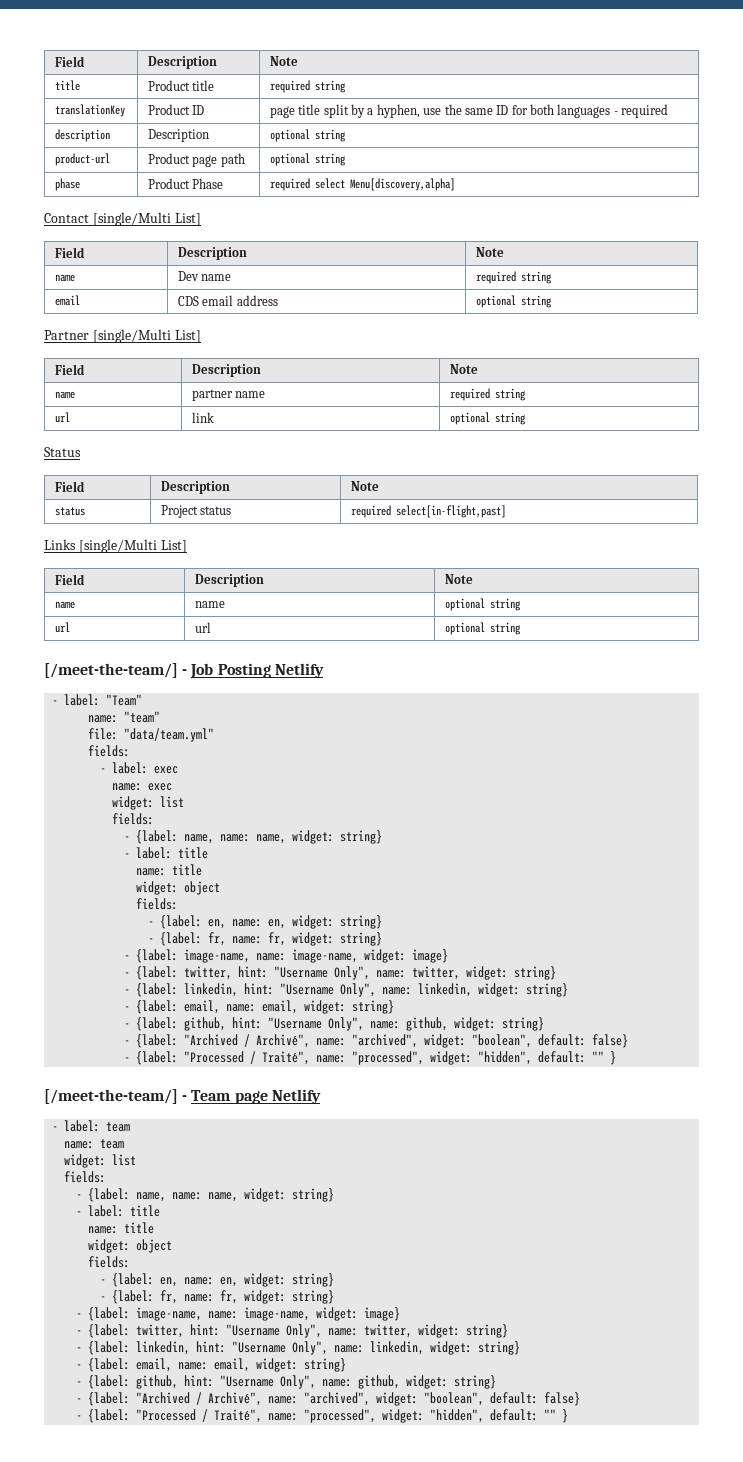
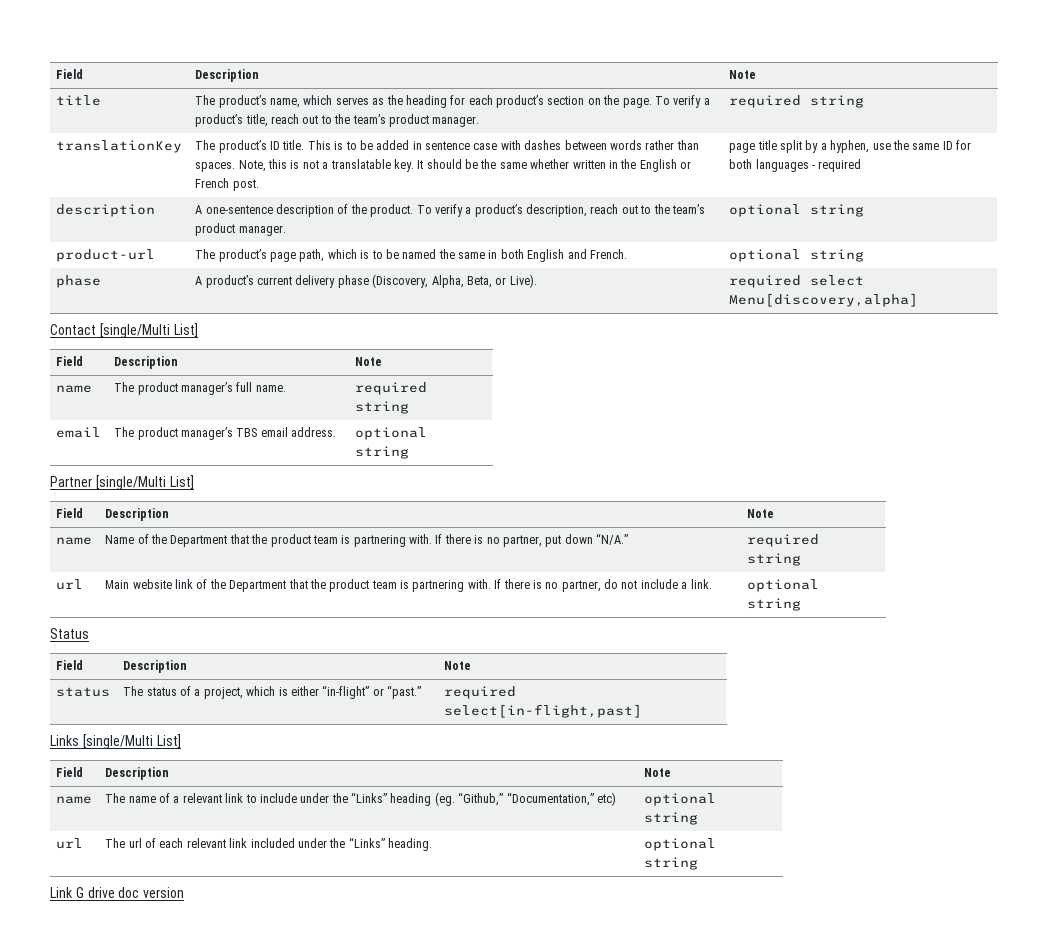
- title | Product title | required string
+ title | The product’s name, which serves as the heading for each product’s section on the page. To verify a product’s title, reach out to the team’s product manager. | required string
- Product ID
+ The product’s ID title. This is to be added in sentence case with dashes between words rather than spaces. Note, this is not a translatable key. It should be the same whether written in the English or French post.
- description | Description | optional string
- product-url | Product page path | optional string
- phase | Product Phase | required select Menu[discovery,alpha]
+ description | A one-sentence description of the product. To verify a product’s description, reach out to the team’s product manager. | optional string
+ product-url | The product’s page path, which is to be named the same in both English and French. | optional string
+ phase | A product’s current delivery phase (Discovery, Alpha, Beta, or Live). | required select Menu[discovery,alpha]
- name | Dev name | required string
- email | CDS email address | optional string
+ name | The product manager’s full name. | required string
+ email | The product manager’s TBS email address. | optional string
- name | partner name | required string
+ name | Name of the Department that the product team is partnering with. If there is no partner, put down “N/A.” | required string
- url | link | optional string
+ url | Main website link of the Department that the product team is partnering with. If there is no partner, do not include a link. | optional string
- status | Project status | required select[in-flight,past]
+ status | The status of a project, which is either “in-flight” or “past.” | required select[in-flight,past]
- name | name | optional string
+ name | The name of a relevant link to include under the “Links” heading (eg. “Github,” “Documentation,” etc) | optional string
- url | url | optional string
- [/meet-the-team/] - Job Posting Netlify
- - label: "Team"
- name: "team"
- file: "data/team.yml"
- fields:
- - label: exec
- name: exec
- widget: list
- fields:
- - {label: name, name: name, widget: string}
- - label: title
- name: title
- widget: object
- fields:
- - {label: en, name: en, widget: string}
- - {label: fr, name: fr, widget: string}
- - {label: image-name, name: image-name, widget: image}
- - {label: twitter, hint: "Username Only", name: twitter, widget: string}
- - {label: linkedin, hint: "Username Only", name: linkedin, widget: string}
- - {label: email, name: email, widget: string}
- - {label: github, hint: "Username Only", name: github, widget: string}
- - {label: "Archived / Archivé", name: "archived", widget: "boolean", default: false}
- - {label: "Processed / Traité", name: "processed", widget: "hidden", default: "" }
- [/meet-the-team/] - Team page Netlify
- - label: team
- name: team
- widget: list
- fields:
- - {label: name, name: name, widget: string}
- - label: title
- name: title
- widget: object
- fields:
- - {label: en, name: en, widget: string}
- - {label: fr, name: fr, widget: string}
- - {label: image-name, name: image-name, widget: image}
- - {label: twitter, hint: "Username Only", name: twitter, widget: string}
- - {label: linkedin, hint: "Username Only", name: linkedin, widget: string}
- - {label: email, name: email, widget: string}
- - {label: github, hint: "Username Only", name: github, widget: string}
- - {label: "Archived / Archivé", name: "archived", widget: "boolean", default: false}
- - {label: "Processed / Traité", name: "processed", widget: "hidden", default: "" }
+ url | The url of each relevant link included under the “Links” heading. | optional string
+ Link G drive doc version

